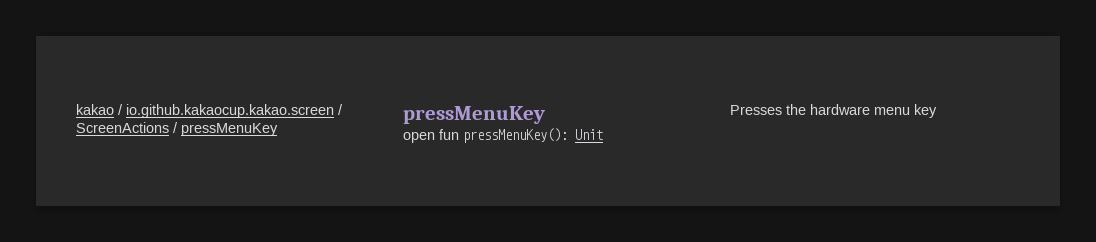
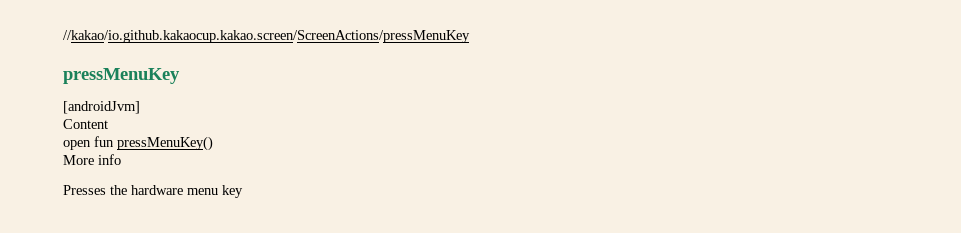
- kakao / io.github.kakaocup.kakao.screen / ScreenActions / pressMenuKey
+ //kakao/io.github.kakaocup.kakao.screen/ScreenActions/pressMenuKey
  pressMenuKey
+ [androidJvm]
+ Content
- open fun pressMenuKey(): Unit
+ open fun pressMenuKey()
+ More info

